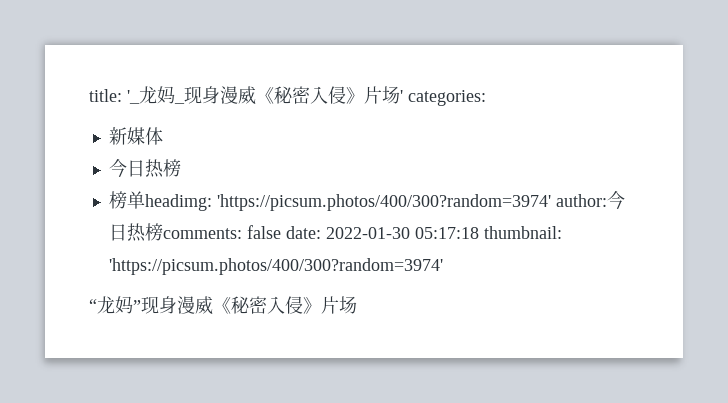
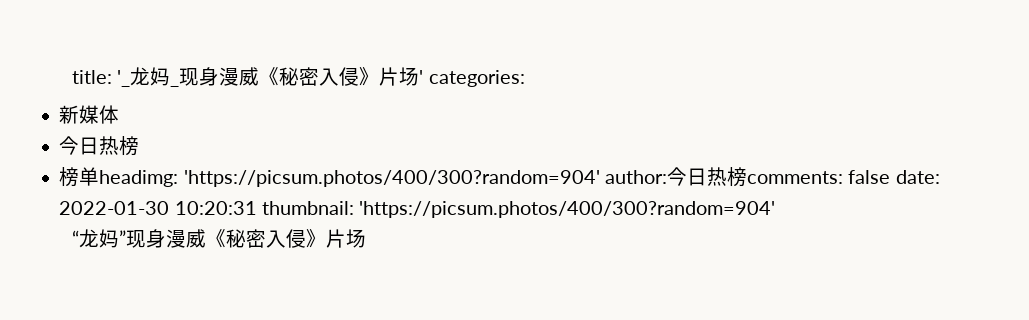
- 榜单headimg: 'https://picsum.photos/400/300?random=3974' author:今日热榜comments: false date: 2022-01-30 05:17:18 thumbnail: 'https://picsum.photos/400/300?random=3974'
+ 榜单headimg: 'https://picsum.photos/400/300?random=904' author:今日热榜comments: false date: 2022-01-30 10:20:31 thumbnail: 'https://picsum.photos/400/300?random=904'

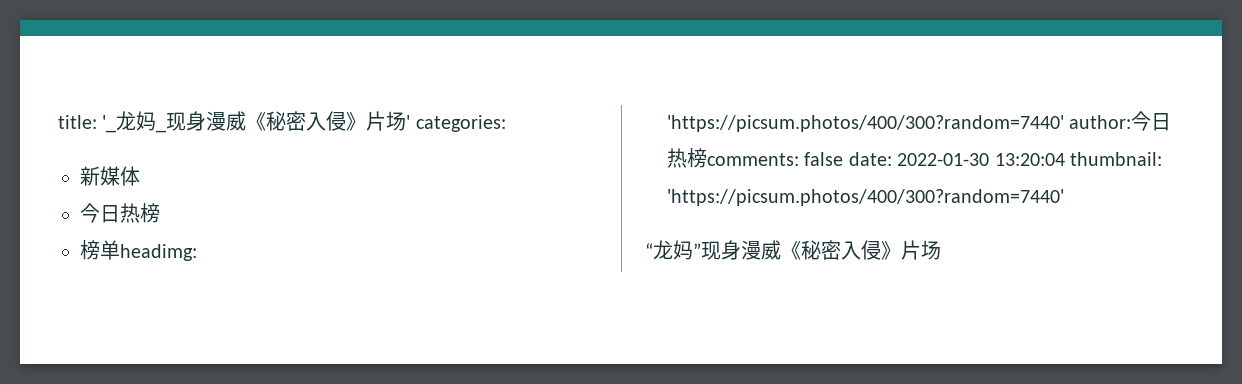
- 榜单headimg: 'https://picsum.photos/400/300?random=904' author:今日热榜comments: false date: 2022-01-30 10:20:31 thumbnail: 'https://picsum.photos/400/300?random=904'
+ 榜单headimg: 'https://picsum.photos/400/300?random=7440' author:今日热榜comments: false date: 2022-01-30 13:20:04 thumbnail: 'https://picsum.photos/400/300?random=7440'

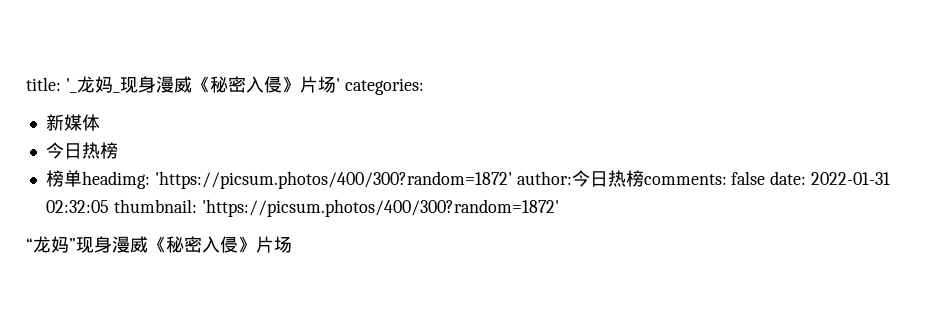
- 榜单headimg: 'https://picsum.photos/400/300?random=7440' author:今日热榜comments: false date: 2022-01-30 13:20:04 thumbnail: 'https://picsum.photos/400/300?random=7440'
+ 榜单headimg: 'https://picsum.photos/400/300?random=1872' author:今日热榜comments: false date: 2022-01-31 02:32:05 thumbnail: 'https://picsum.photos/400/300?random=1872'

